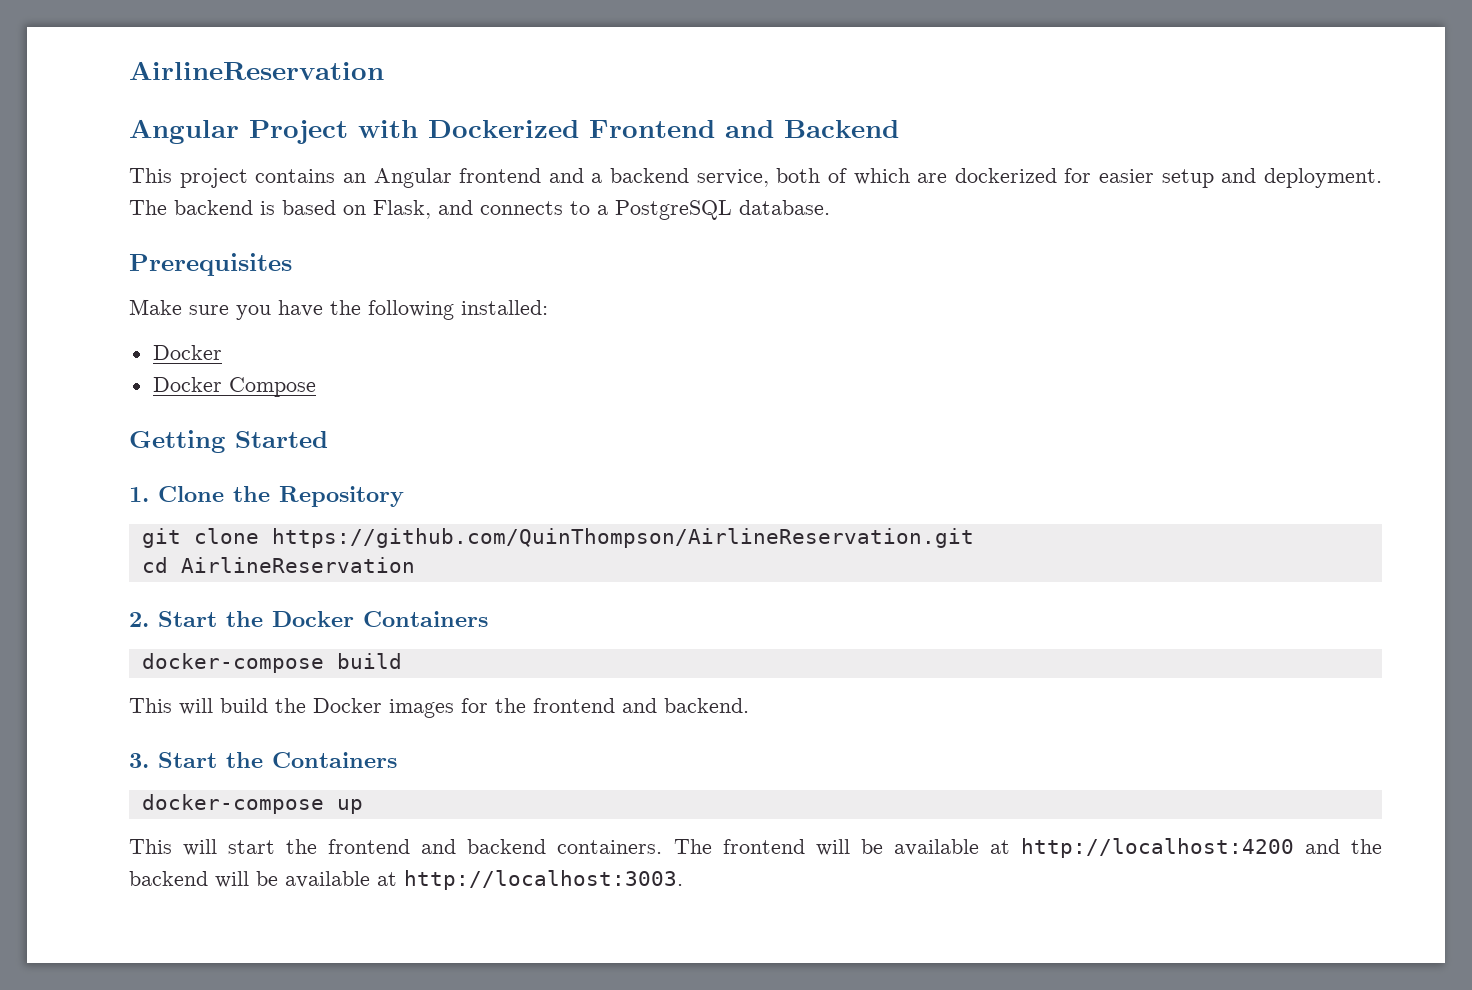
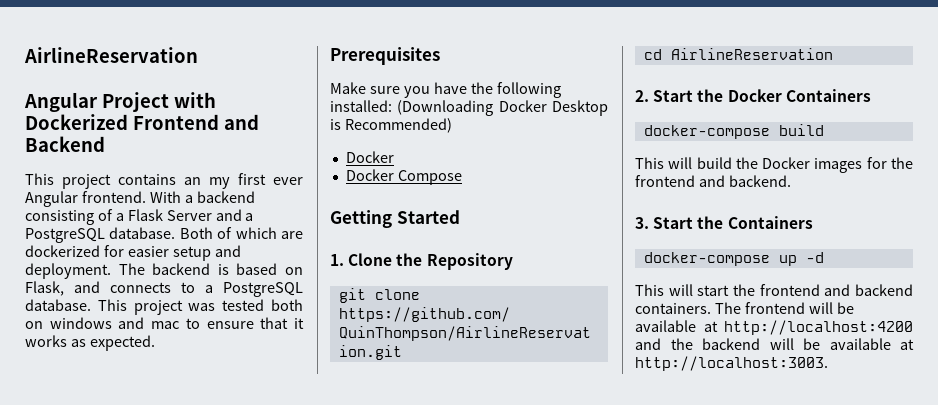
- This project contains an Angular frontend and a backend service, both of which are dockerized for easier setup and deployment.
+ This project contains an my first ever Angular frontend. With a backend consisting of a Flask Server and a PostgreSQL database. Both of which are dockerized for easier setup and deployment.
+ This project was tested both on windows and mac to ensure that it works as expected.
- Make sure you have the following installed:
+ Make sure you have the following installed: (Downloading Docker Desktop is Recommended)
- docker-compose up
+ docker-compose up -d

